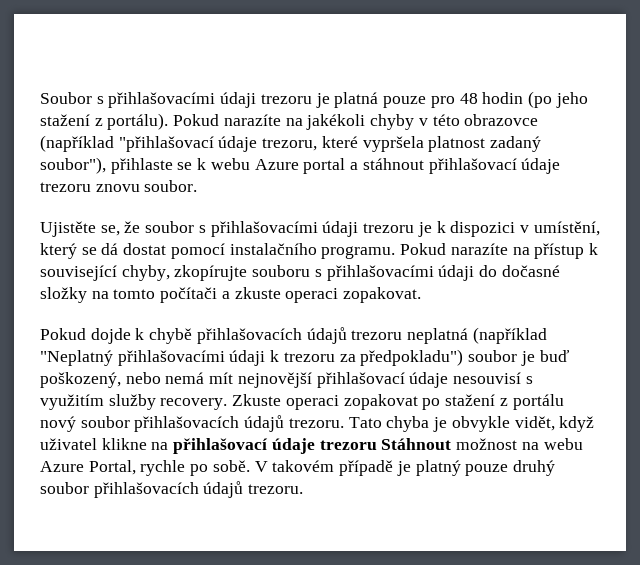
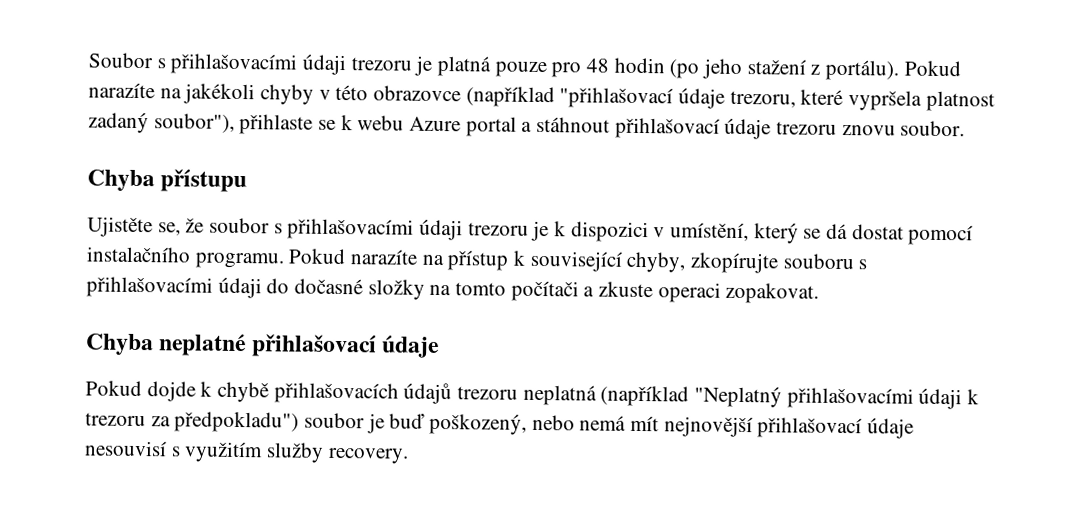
+ Chyba přístupu
+ Chyba neplatné přihlašovací údaje
- Zkuste operaci zopakovat po stažení z portálu nový soubor přihlašovacích údajů trezoru. Tato chyba je obvykle vidět, když uživatel klikne na přihlašovací údaje trezoru Stáhnout možnost na webu Azure Portal, rychle po sobě. V takovém případě je platný pouze druhý soubor přihlašovacích údajů trezoru.

